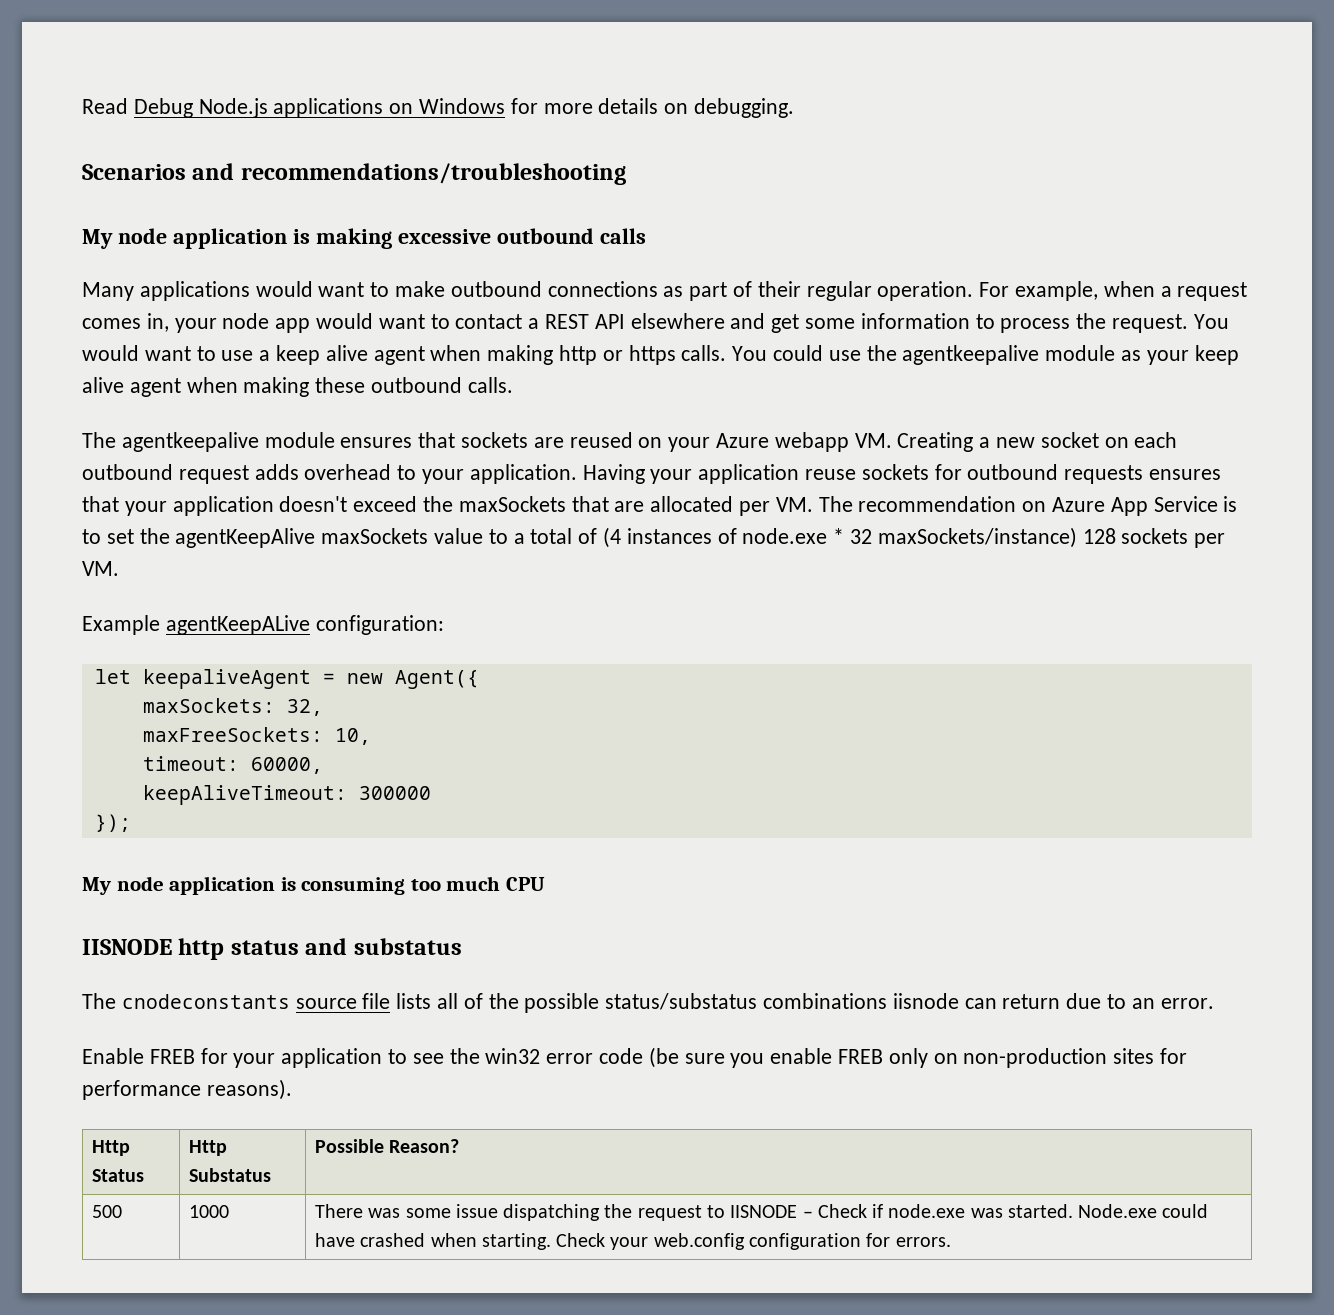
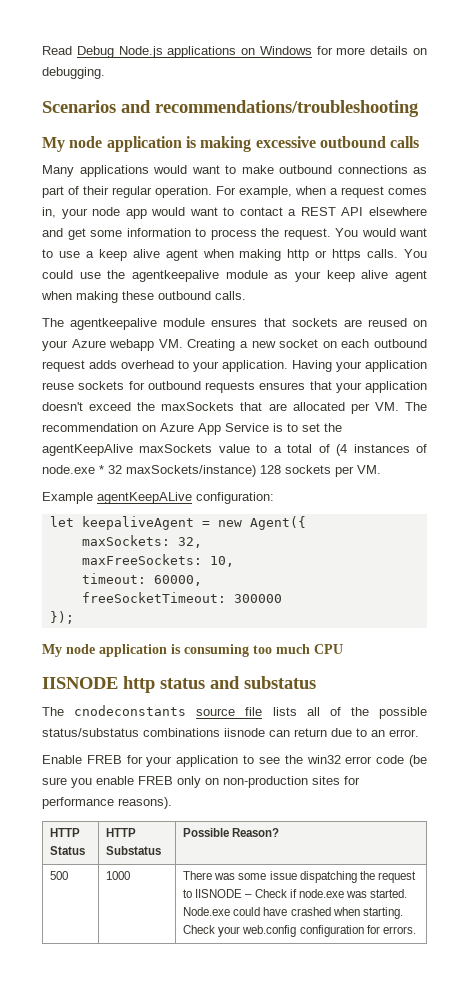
- keepAliveTimeout: 300000
+ freeSocketTimeout: 300000
- Http Status | Http Substatus | Possible Reason?
+ HTTP Status | HTTP Substatus | Possible Reason?

